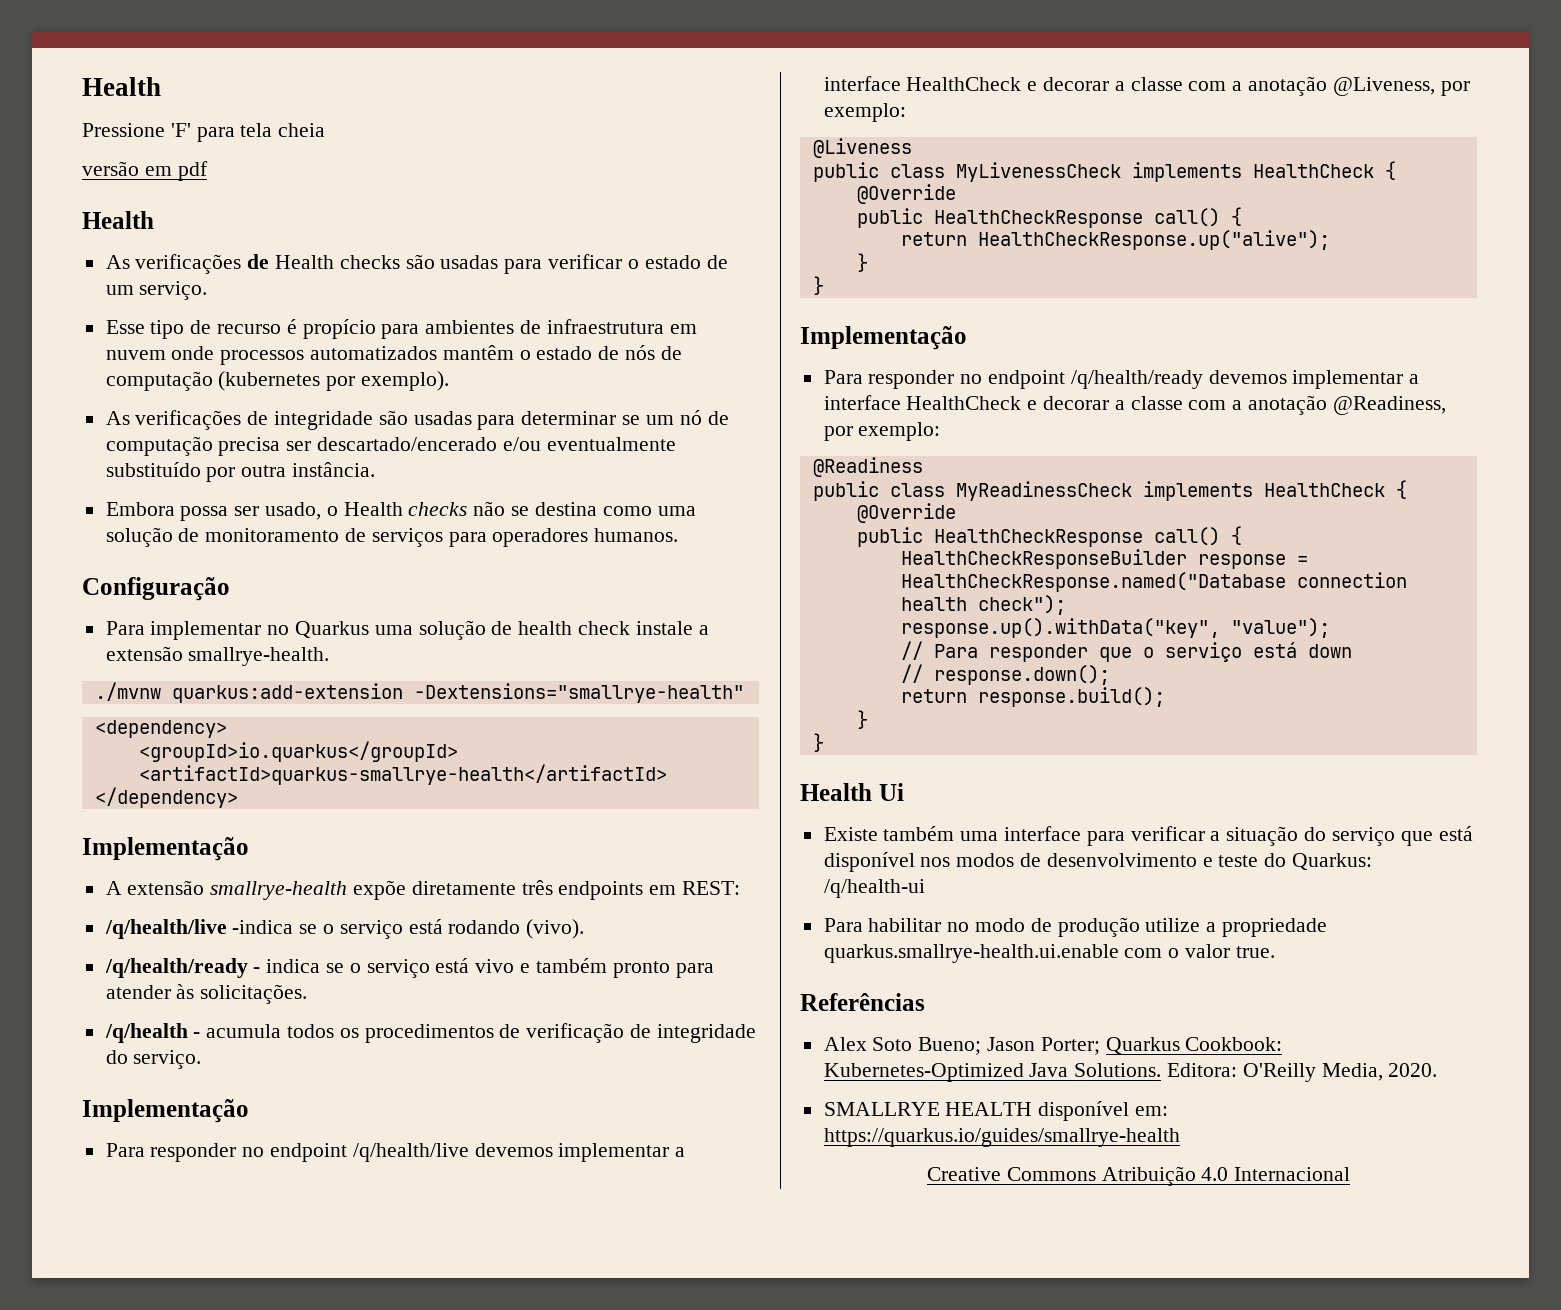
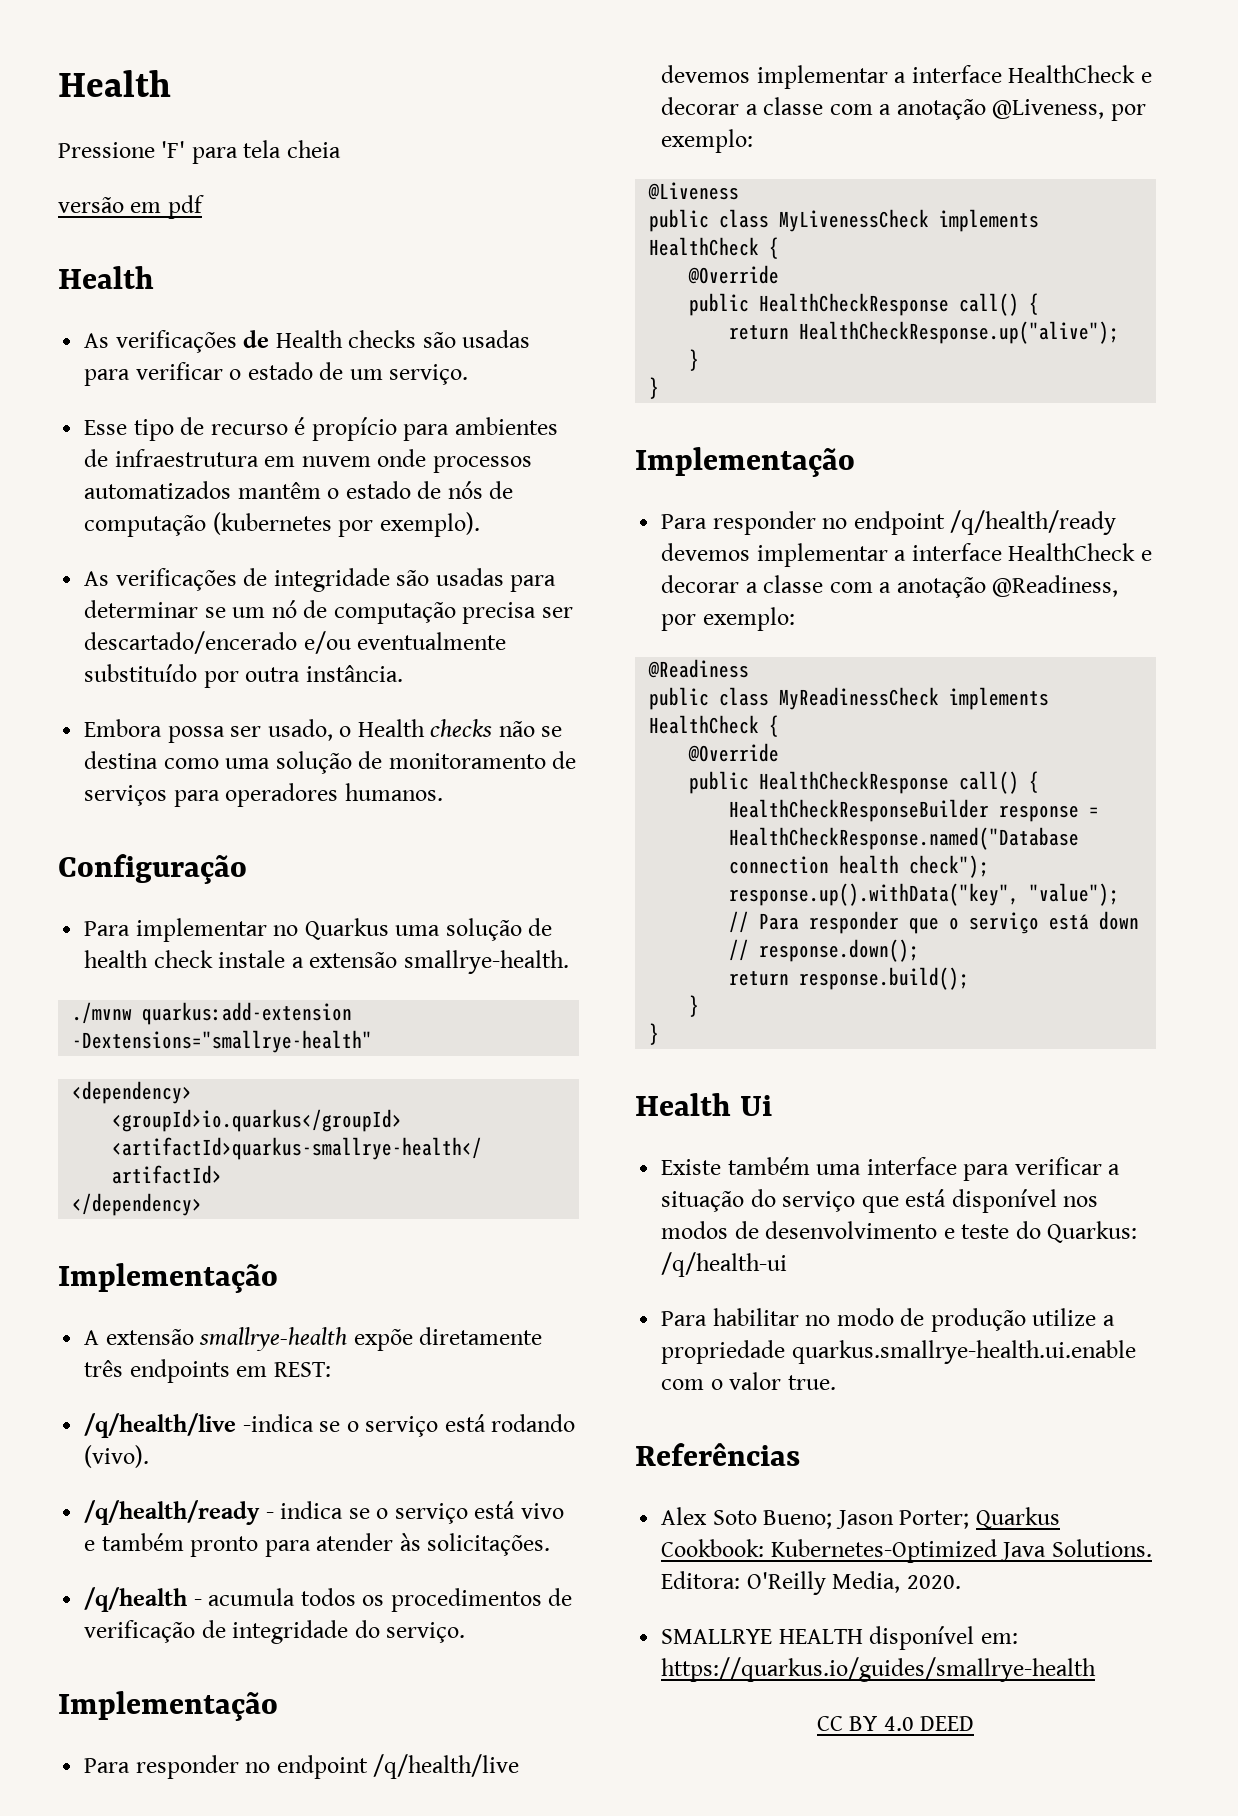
- Creative Commons Atribuição 4.0 Internacional
+ CC BY 4.0 DEED

